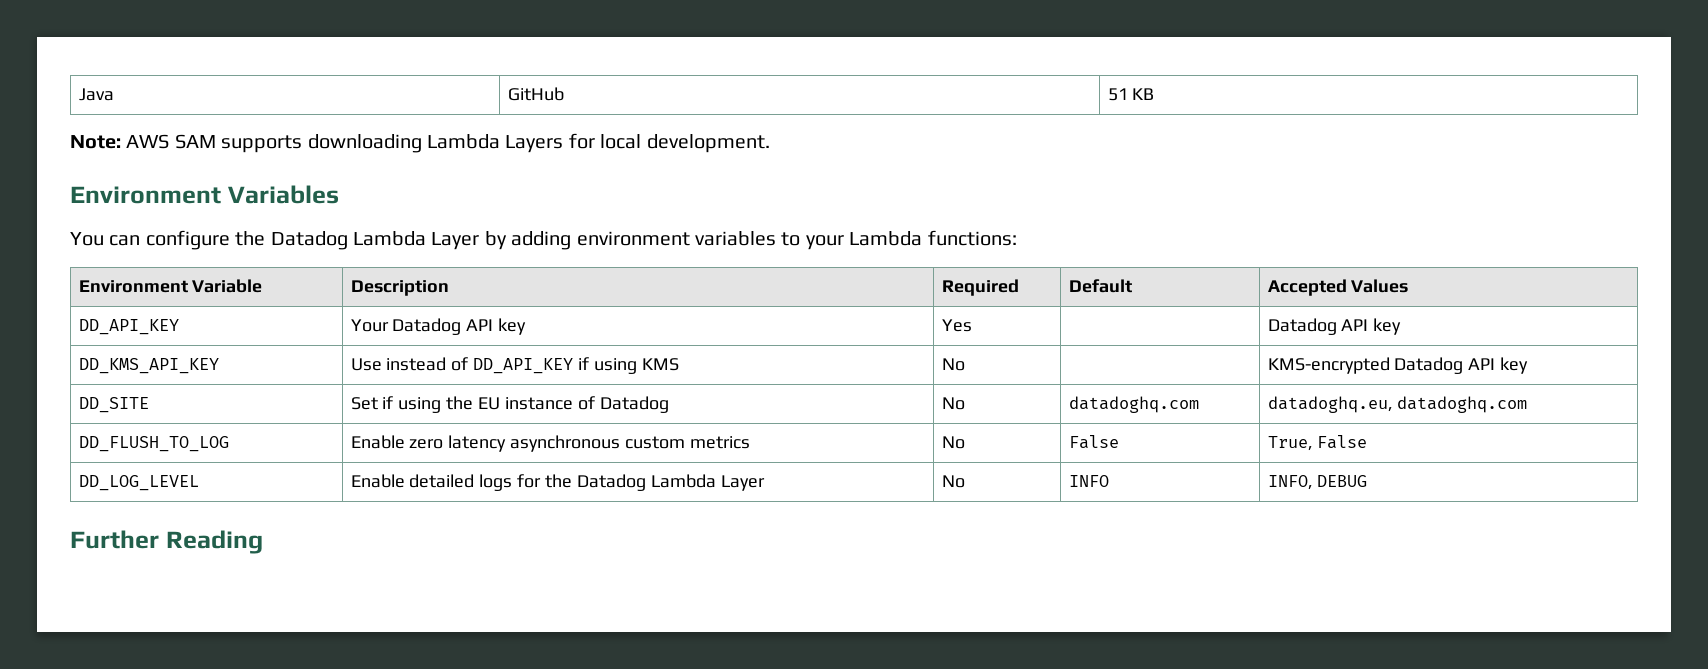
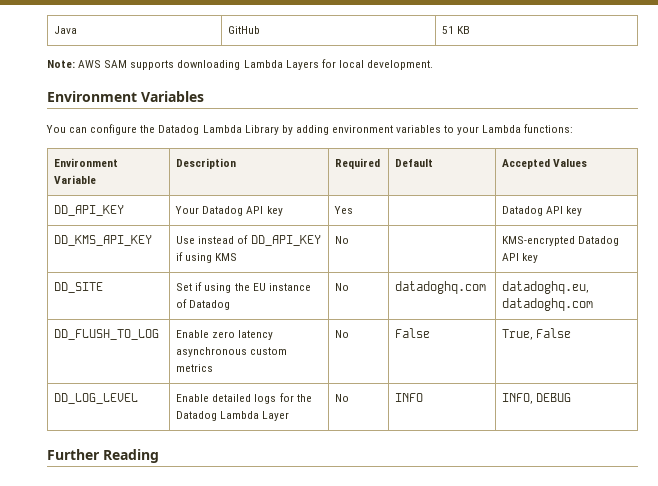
- You can configure the Datadog Lambda Layer by adding environment variables to your Lambda functions:
+ You can configure the Datadog Lambda Library by adding environment variables to your Lambda functions:

